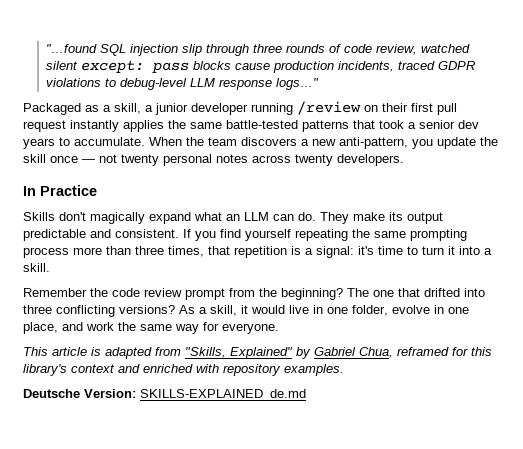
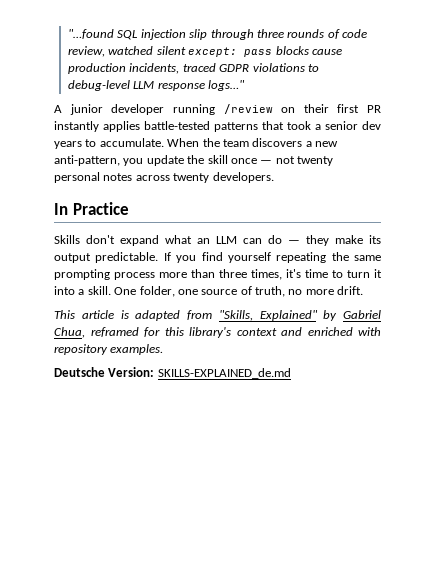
- Packaged as a skill, a junior developer running /review on their first pull request instantly applies the same battle-tested patterns that took a senior dev years to accumulate.
+ A junior developer running /review on their first PR instantly applies battle-tested patterns that took a senior dev years to accumulate.
- Skills don't magically expand what an LLM can do. They make its output predictable and consistent.
+ Skills don't expand what an LLM can do — they make its output predictable.
- If you find yourself repeating the same prompting process more than three times, that repetition is a signal: it's time to turn it into a skill.
- Remember the code review prompt from the beginning? The one that drifted into three conflicting versions? As a skill, it would live in one folder, evolve in one place, and work the same way for everyone.
+ If you find yourself repeating the same prompting process more than three times, it's time to turn it into a skill. One folder, one source of truth, no more drift.

